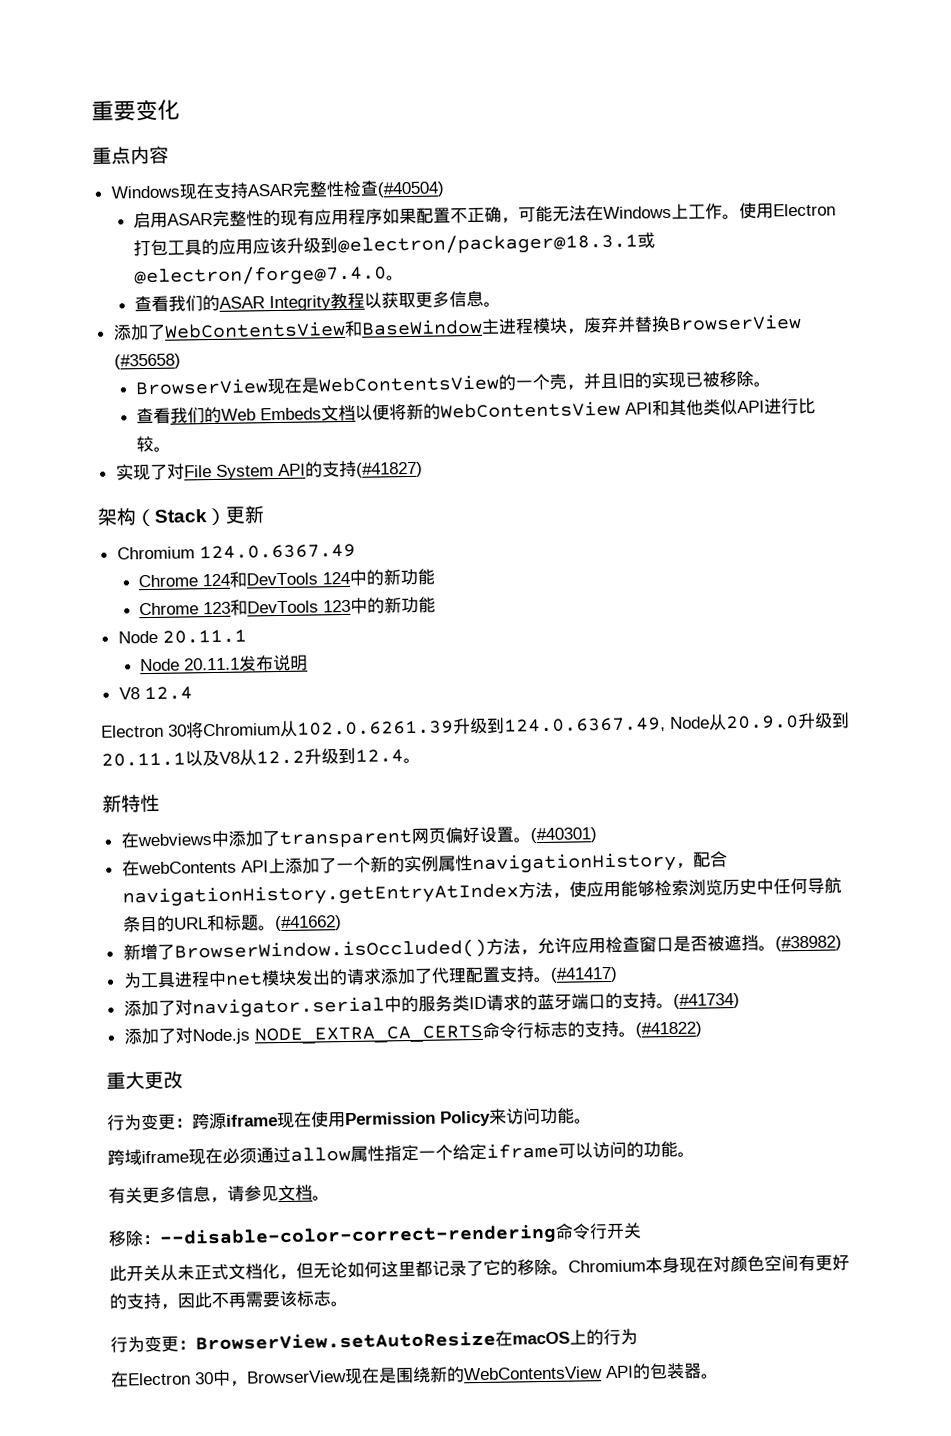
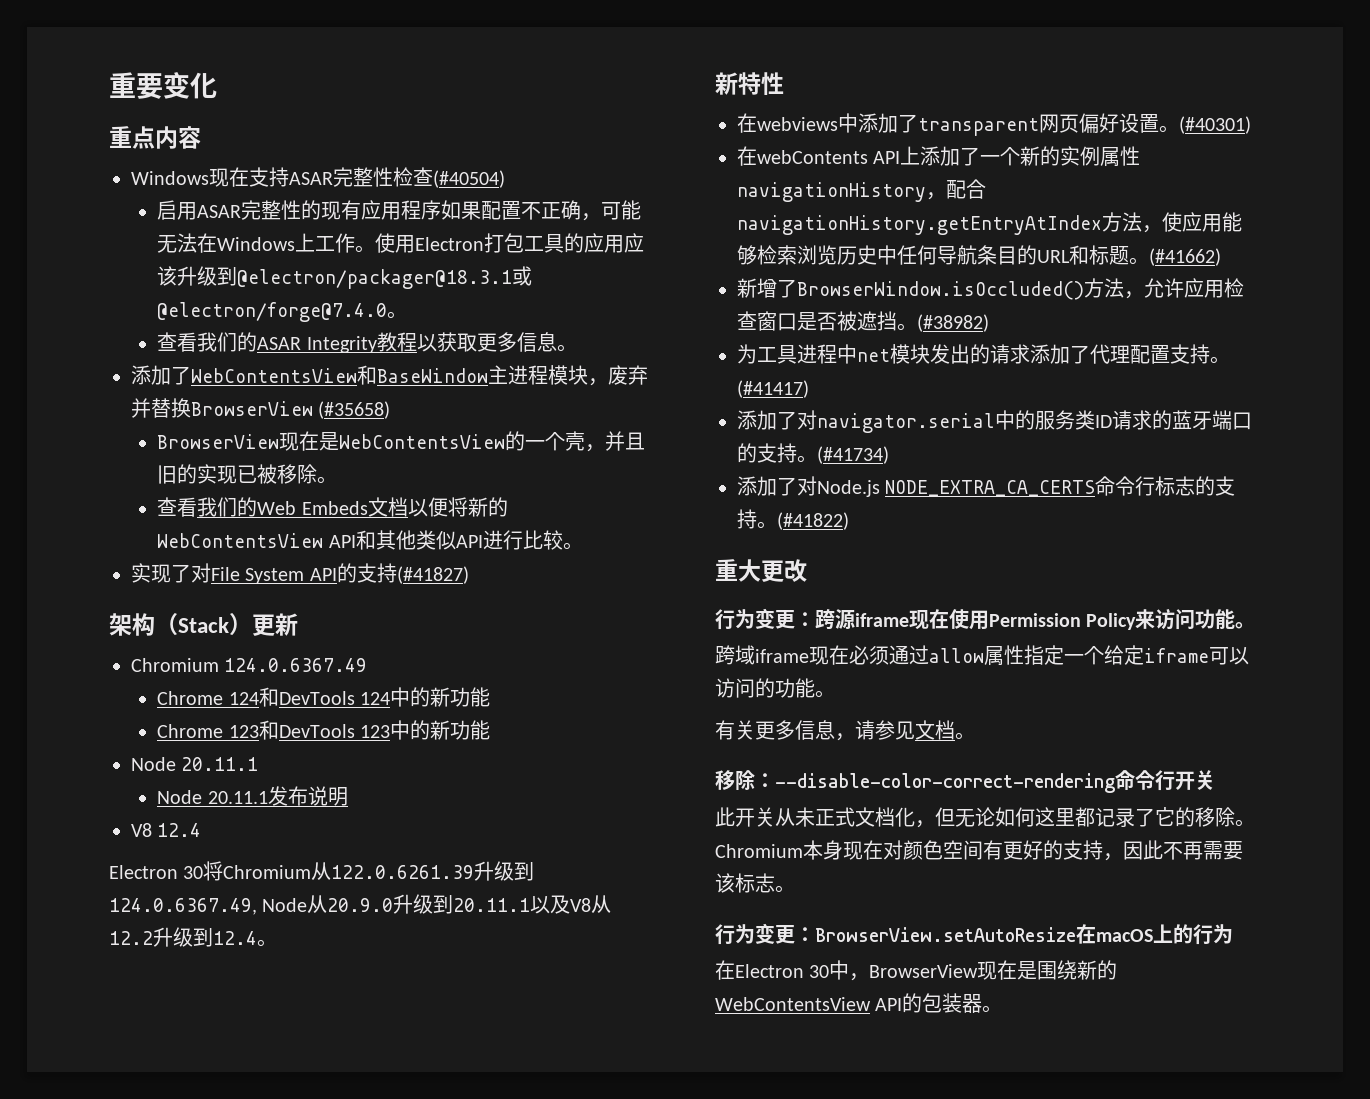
- Electron 30将Chromium从102.0.6261.39升级到124.0.6367.49, Node从20.9.0升级到20.11.1以及V8从12.2升级到12.4。
+ Electron 30将Chromium从122.0.6261.39升级到124.0.6367.49, Node从20.9.0升级到20.11.1以及V8从12.2升级到12.4。

